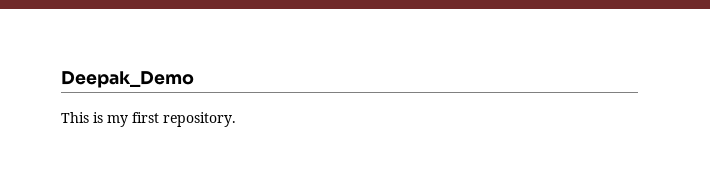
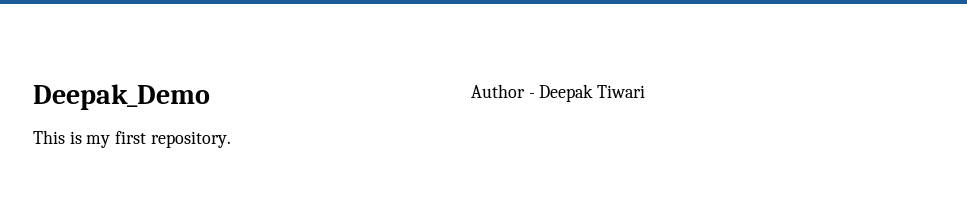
+ Author - Deepak Tiwari

